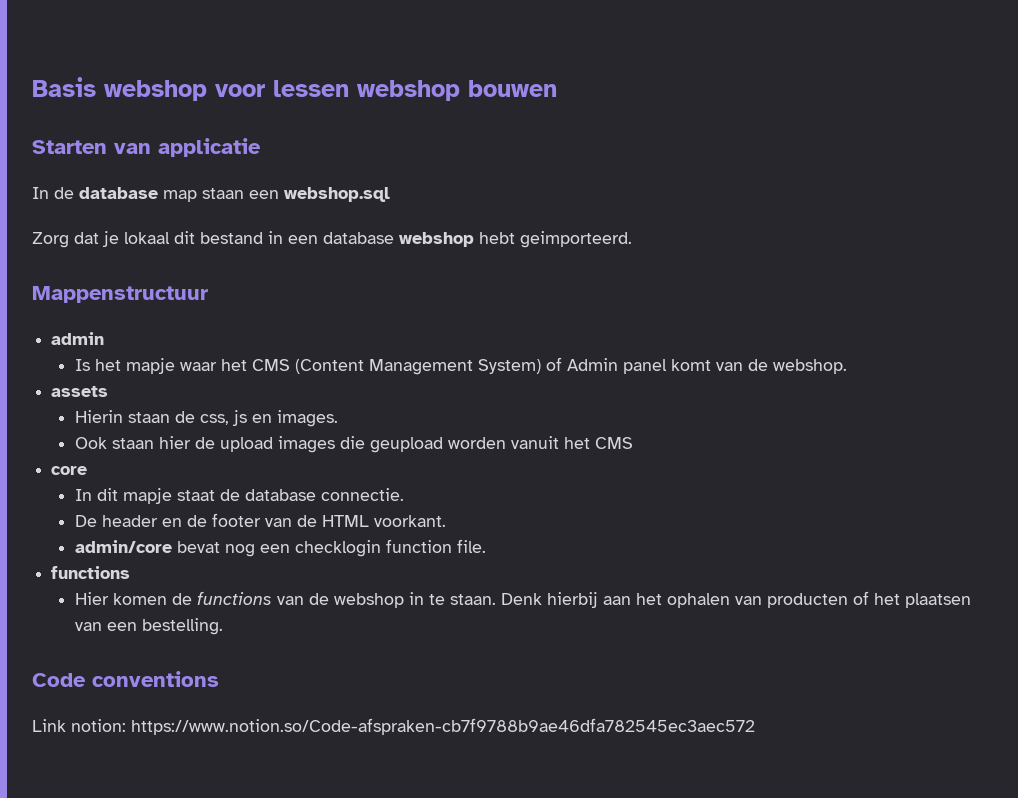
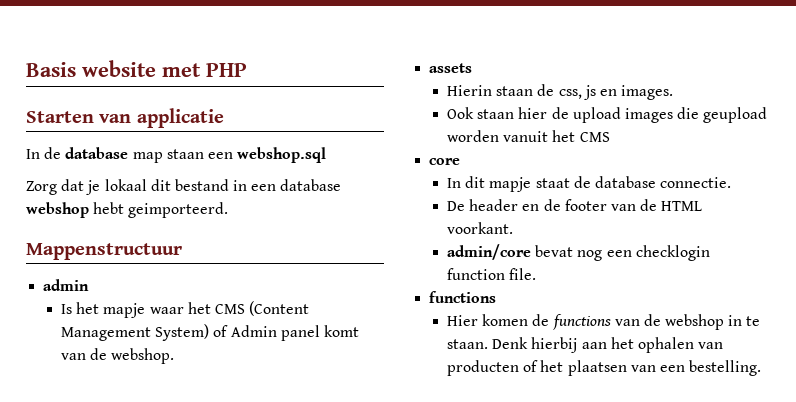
- Basis webshop voor lessen webshop bouwen
+ Basis website met PHP
- Code conventions
- Link notion: https://www.notion.so/Code-afspraken-cb7f9788b9ae46dfa782545ec3aec572

